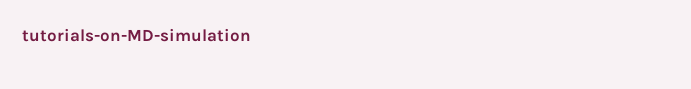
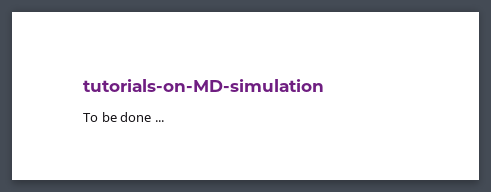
+ To be done ...

